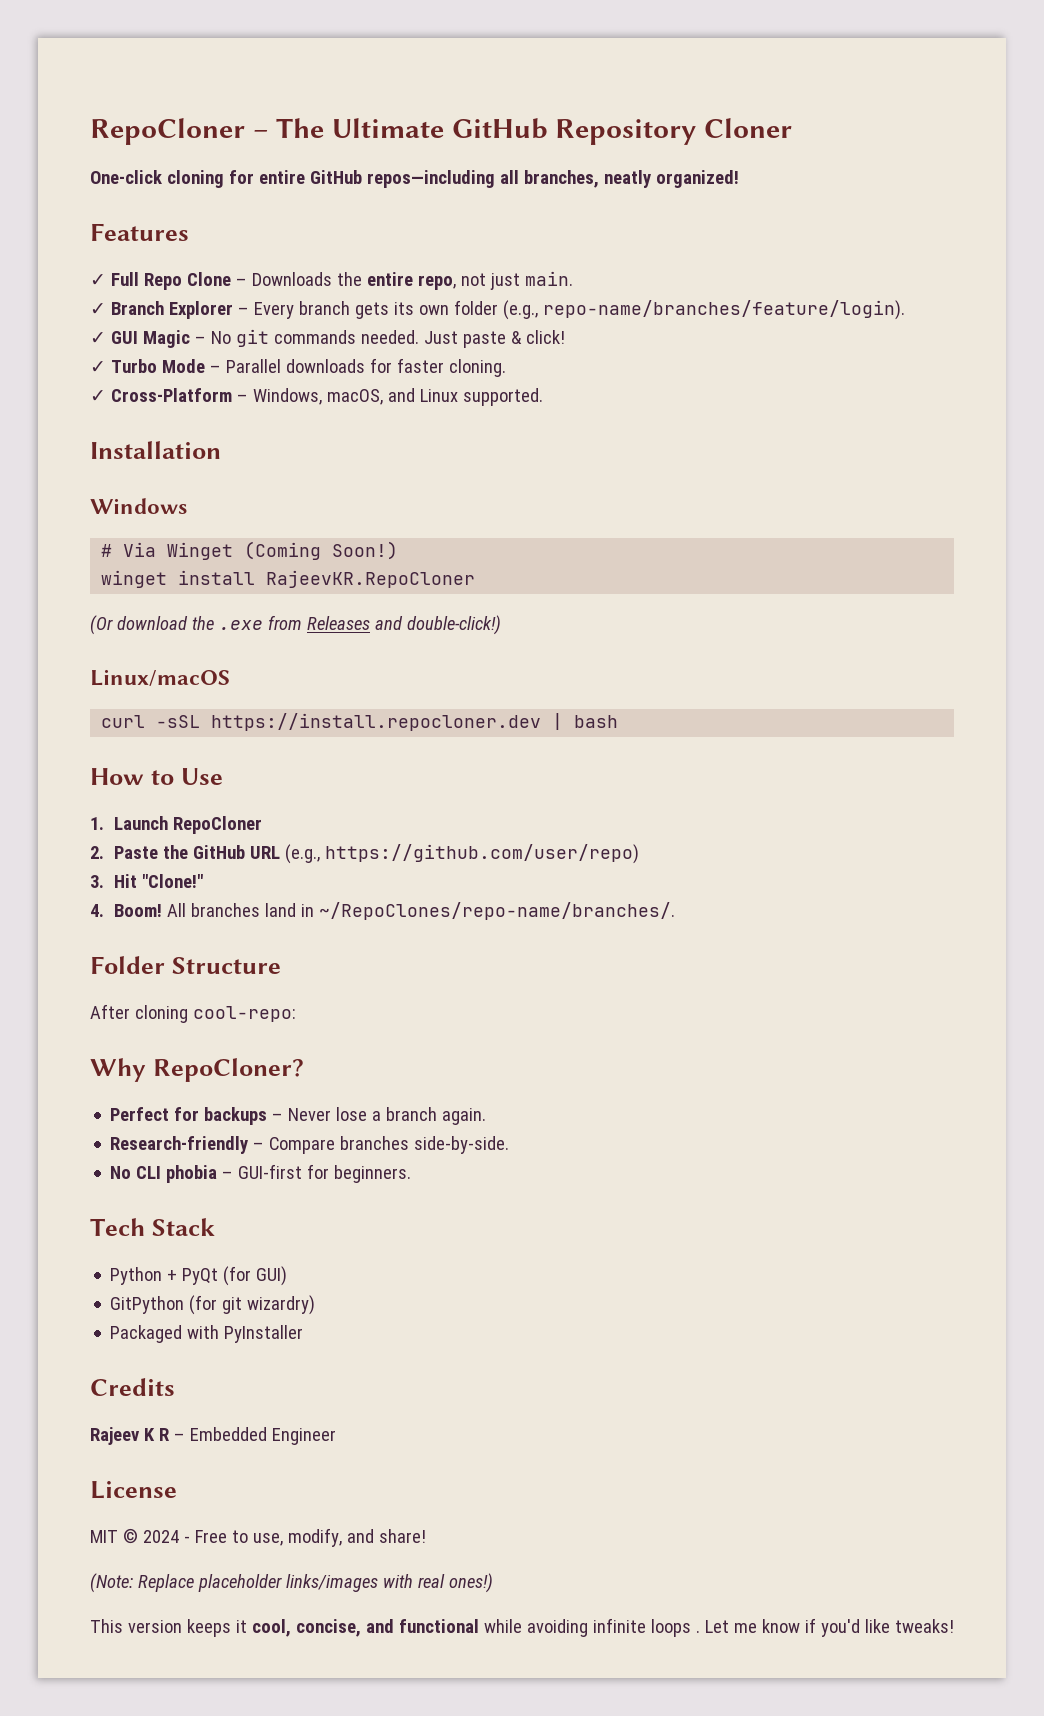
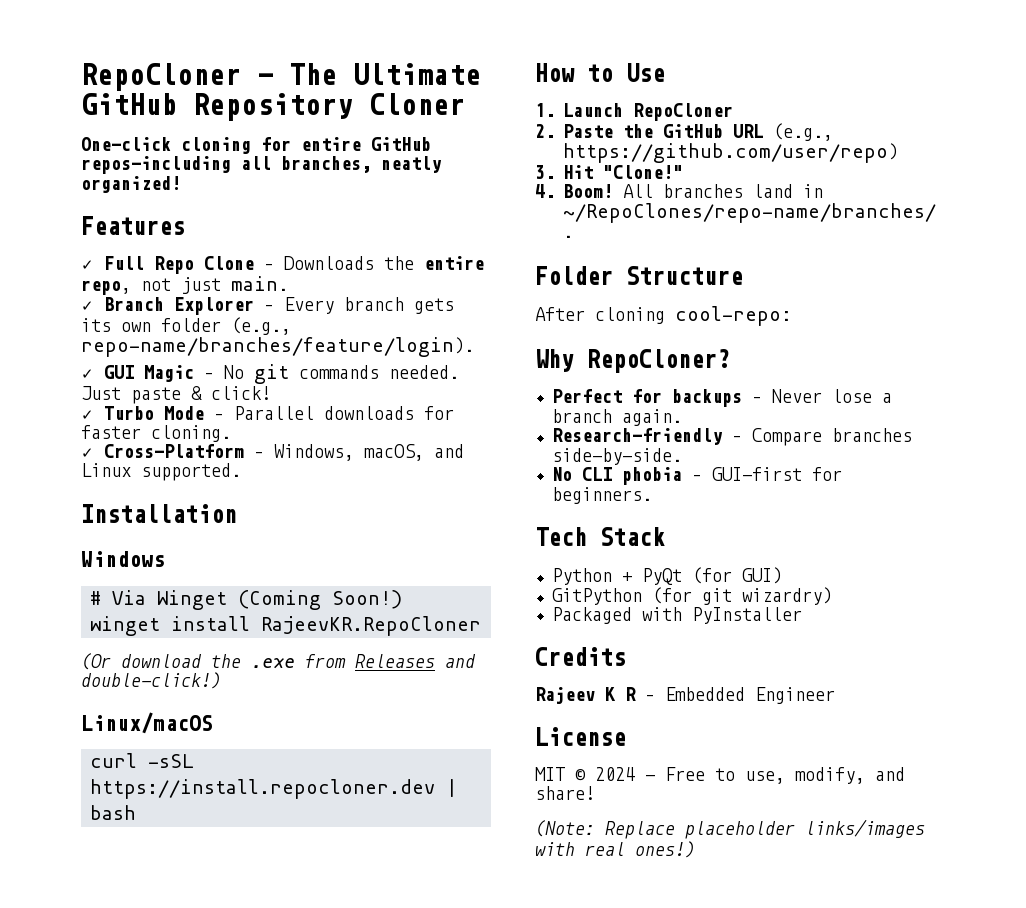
- This version keeps it cool, concise, and functional while avoiding infinite loops . Let me know if you'd like tweaks!

